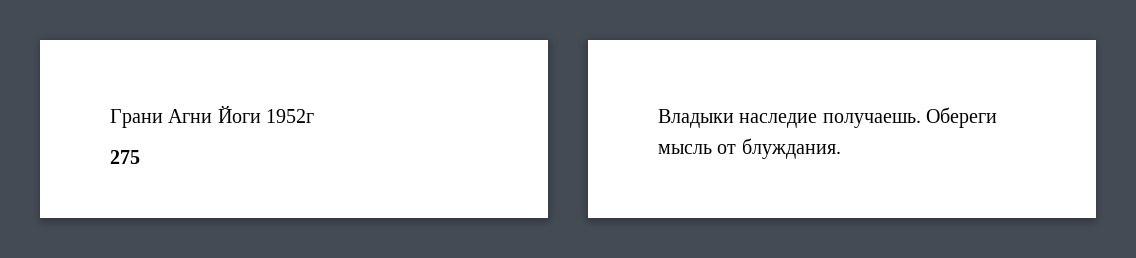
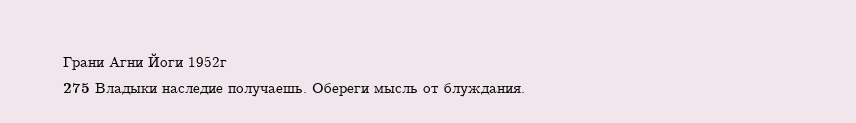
- 275
- Владыки наследие получаешь.
+ 275 Владыки наследие получаешь.

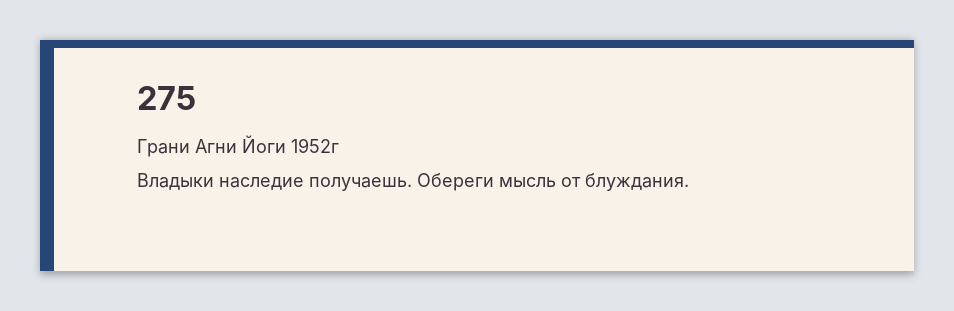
+ 275
- 275 Владыки наследие получаешь.
+ Владыки наследие получаешь.

